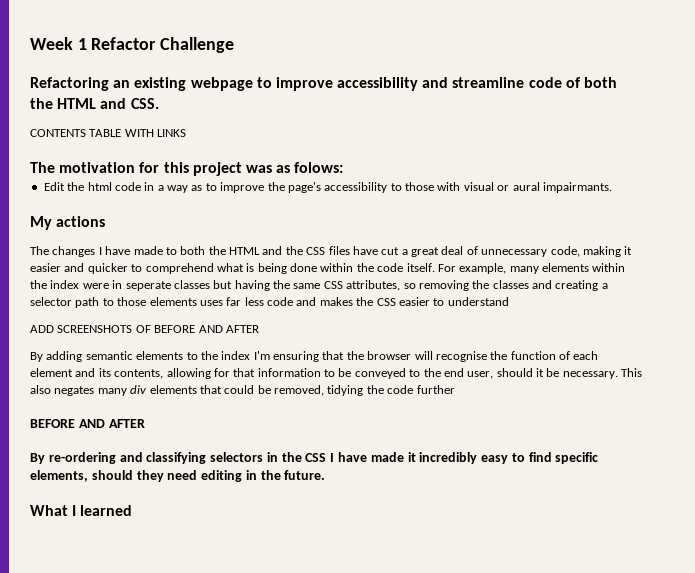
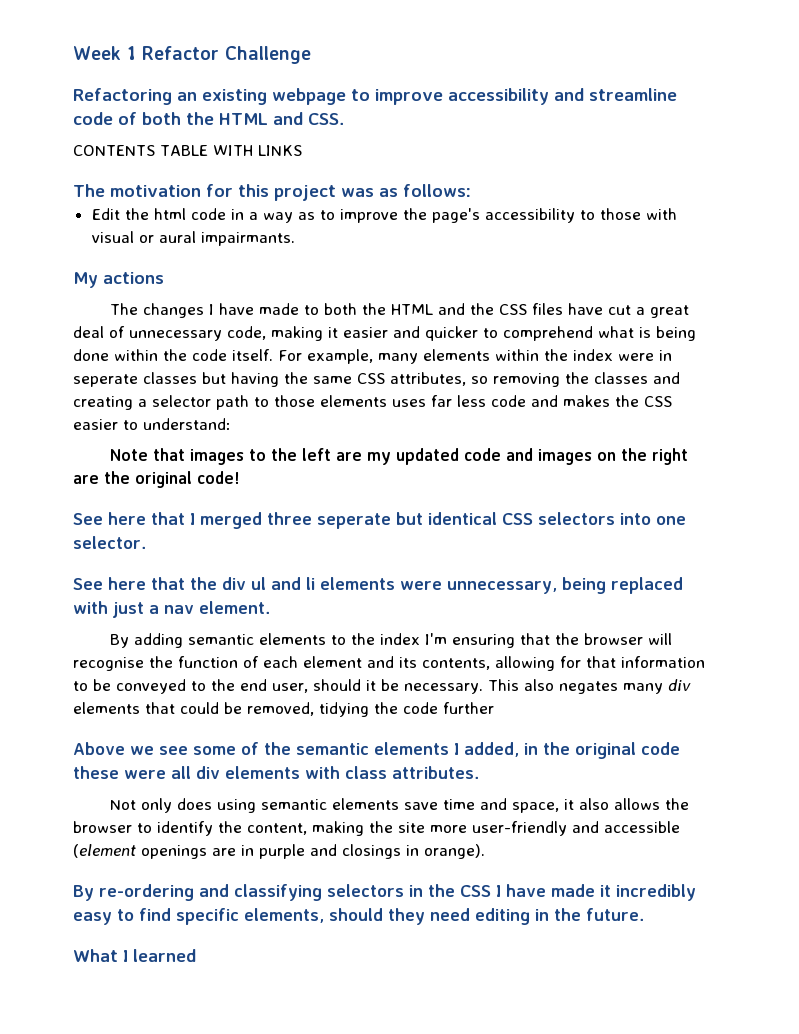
- The motivation for this project was as folows:
+ The motivation for this project was as follows:
- For example, many elements within the index were in seperate classes but having the same CSS attributes, so removing the classes and creating a selector path to those elements uses far less code and makes the CSS easier to understand
- ADD SCREENSHOTS OF BEFORE AND AFTER
+ For example, many elements within the index were in seperate classes but having the same CSS attributes, so removing the classes and creating a selector path to those elements uses far less code and makes the CSS easier to understand:
+ Note that images to the left are my updated code and images on the right are the original code!
+ See here that I merged three seperate but identical CSS selectors into one selector.
+ See here that the div ul and li elements were unnecessary, being replaced with just a nav element.
  This also negates many div elements that could be removed, tidying the code further
- BEFORE AND AFTER
+ Above we see some of the semantic elements I added, in the original code these were all div elements with class attributes.
+ Not only does using semantic elements save time and space, it also allows the browser to identify the content, making the site more user-friendly and accessible (element openings are in purple and closings in orange).

